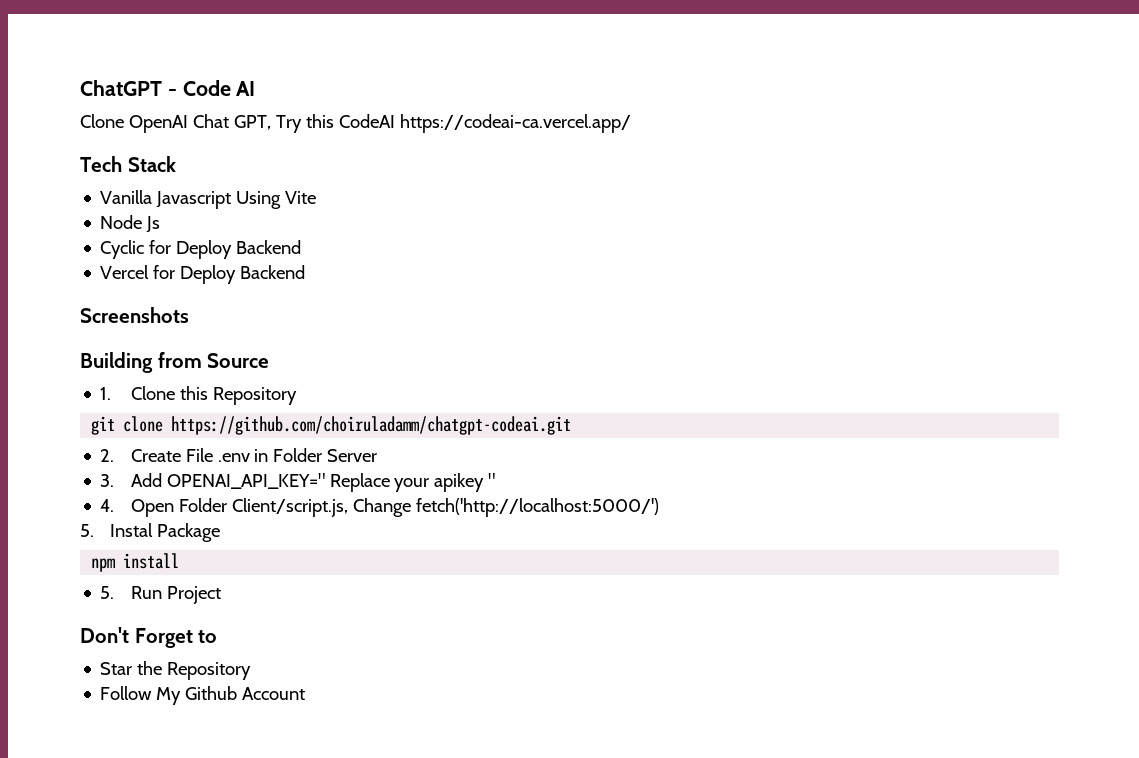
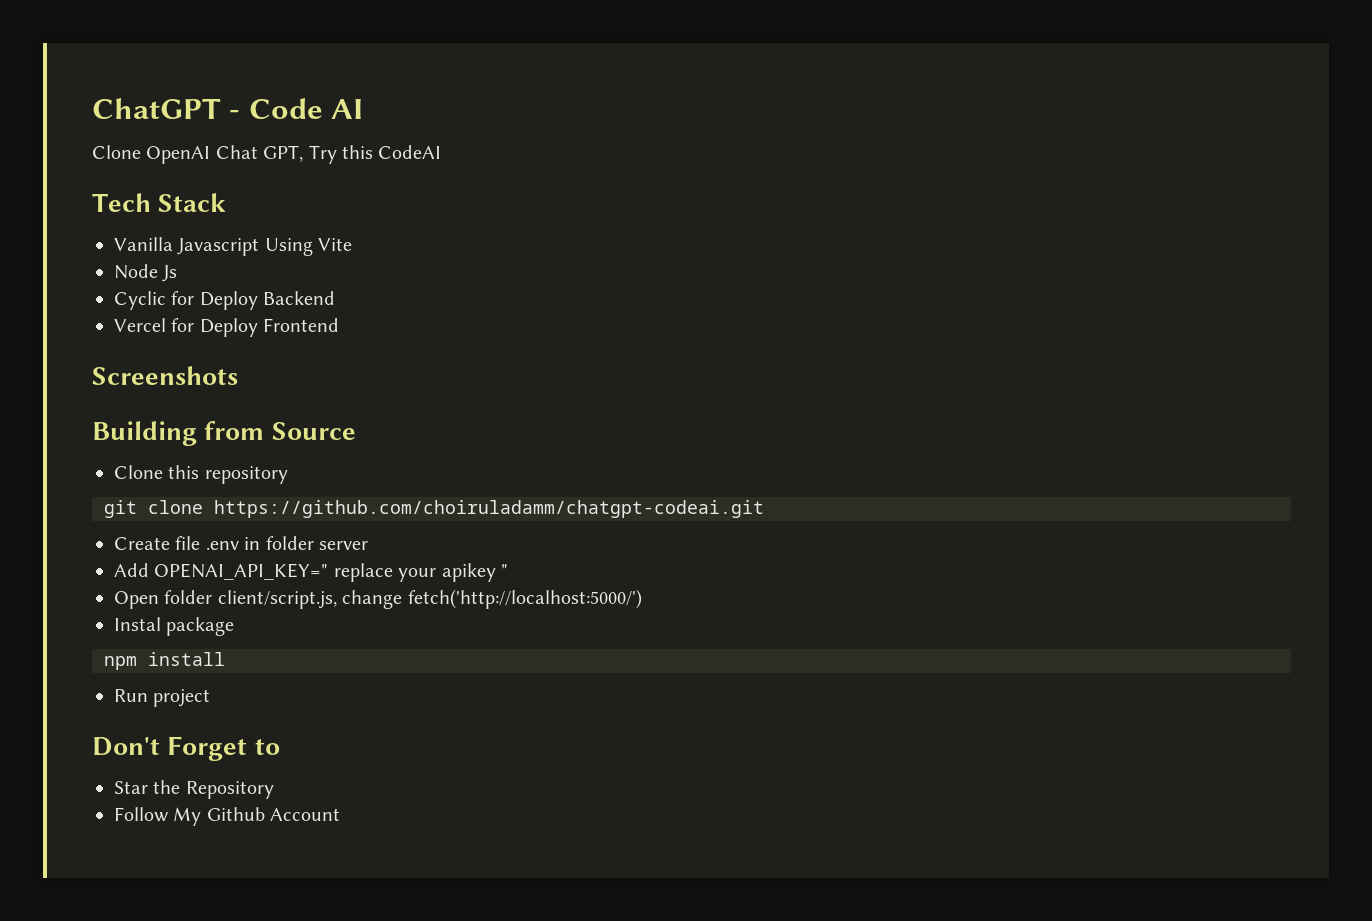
- Clone OpenAI Chat GPT, Try this CodeAI https://codeai-ca.vercel.app/
+ Clone OpenAI Chat GPT, Try this CodeAI
- Vercel for Deploy Backend
+ Vercel for Deploy Frontend
- 1. Clone this Repository
+ Clone this repository
- 2. Create File .env in Folder Server
- 3. Add OPENAI_API_KEY=" Replace your apikey "
+ Create file .env in folder server
+ Add OPENAI_API_KEY=" replace your apikey "
- 4. Open Folder Client/script.js, Change fetch('http://localhost:5000/')
- 5. Instal Package
+ Open folder client/script.js, change fetch('http://localhost:5000/')
+ Instal package
- 5. Run Project
+ Run project

